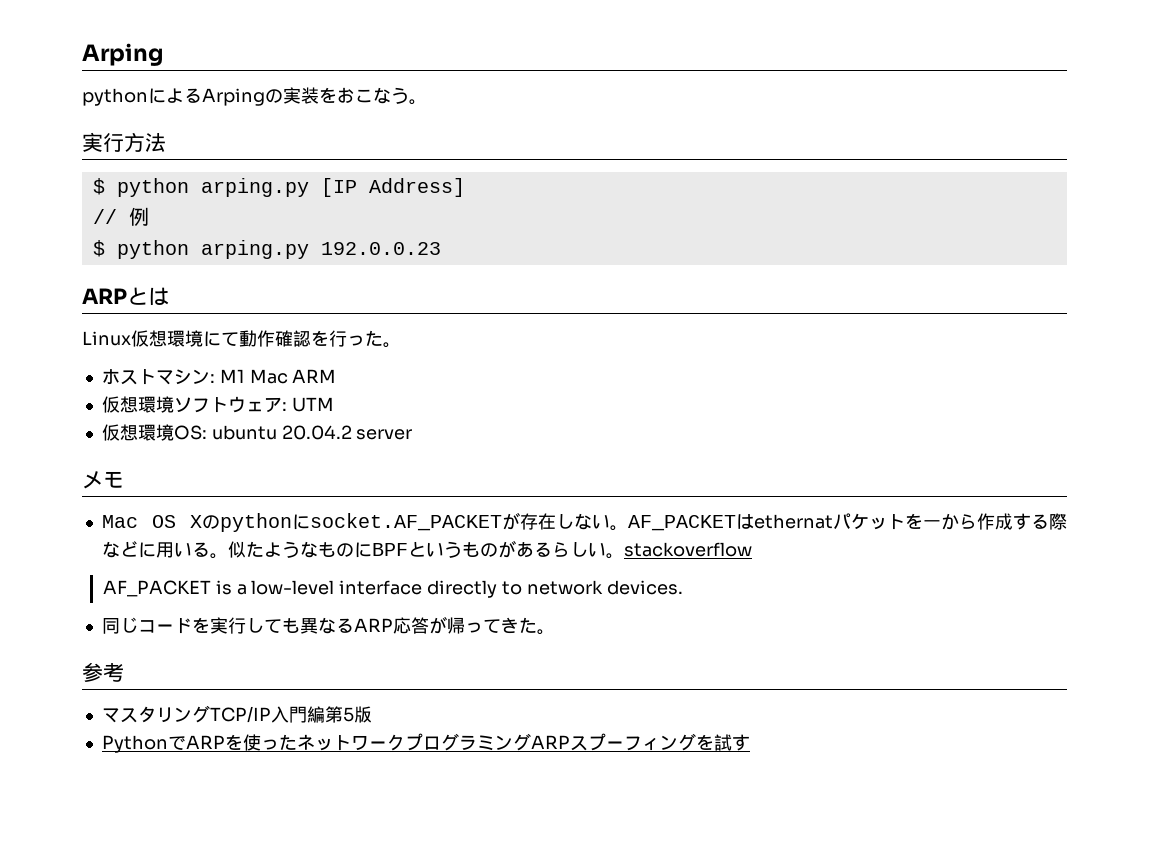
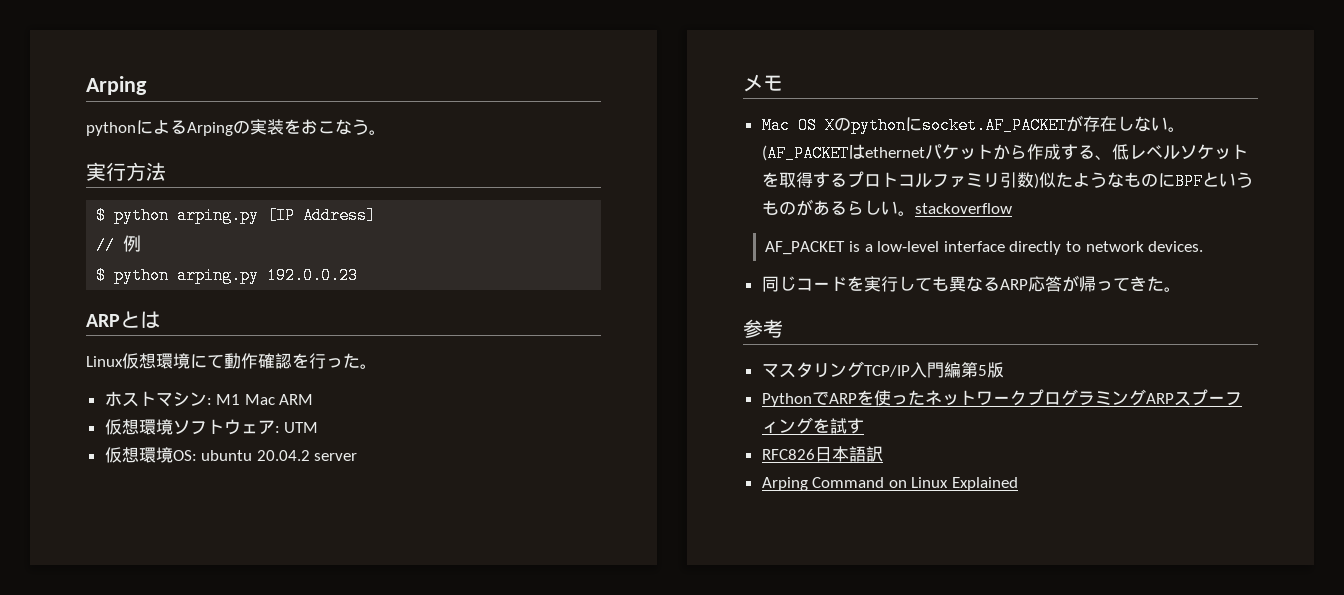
- AF_PACKETはethernatパケットを一から作成する際などに用いる。似たようなものにBPFというものがあるらしい。stackoverflow
+ (AF_PACKETはethernetパケットから作成する、低レベルソケットを取得するプロトコルファミリ引数)似たようなものにBPFというものがあるらしい。stackoverflow
+ RFC826日本語訳
+ Arping Command on Linux Explained

